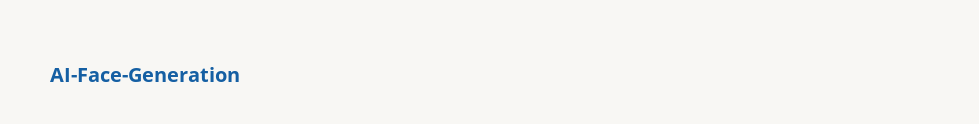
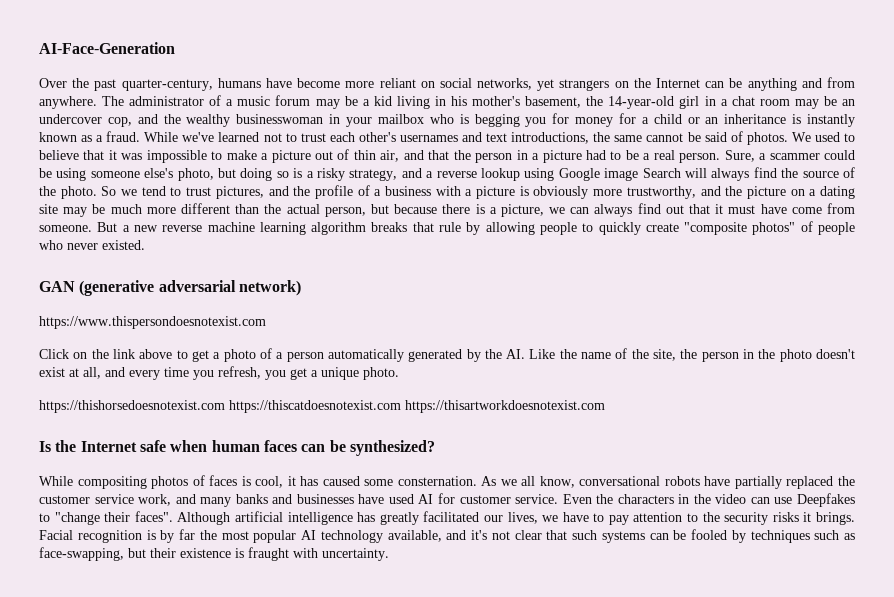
+ Over the past quarter-century, humans have become more reliant on social networks, yet strangers on the Internet can be anything and from anywhere. The administrator of a music forum may be a kid living in his mother's basement, the 14-year-old girl in a chat room may be an undercover cop, and the wealthy businesswoman in your mailbox who is begging you for money for a child or an inheritance is instantly known as a fraud. While we've learned not to trust each other's usernames and text introductions, the same cannot be said of photos. We used to believe that it was impossible to make a picture out of thin air, and that the person in a picture had to be a real person. Sure, a scammer could be using someone else's photo, but doing so is a risky strategy, and a reverse lookup using Google image Search will always find the source of the photo. So we tend to trust pictures, and the profile of a business with a picture is obviously more trustworthy, and the picture on a dating site may be much more different than the actual person, but because there is a picture, we can always find out that it must have come from someone. But a new reverse machine learning algorithm breaks that rule by allowing people to quickly create "composite photos" of people who never existed.
+ GAN (generative adversarial network)
+ https://www.thispersondoesnotexist.com
+ Click on the link above to get a photo of a person automatically generated by the AI. Like the name of the site, the person in the photo doesn't exist at all, and every time you refresh, you get a unique photo.
+ https://thishorsedoesnotexist.com https://thiscatdoesnotexist.com https://thisartworkdoesnotexist.com
+ Is the Internet safe when human faces can be synthesized?
+ While compositing photos of faces is cool, it has caused some consternation. As we all know, conversational robots have partially replaced the customer service work, and many banks and businesses have used AI for customer service. Even the characters in the video can use Deepfakes to "change their faces". Although artificial intelligence has greatly facilitated our lives, we have to pay attention to the security risks it brings. Facial recognition is by far the most popular AI technology available, and it's not clear that such systems can be fooled by techniques such as face-swapping, but their existence is fraught with uncertainty.

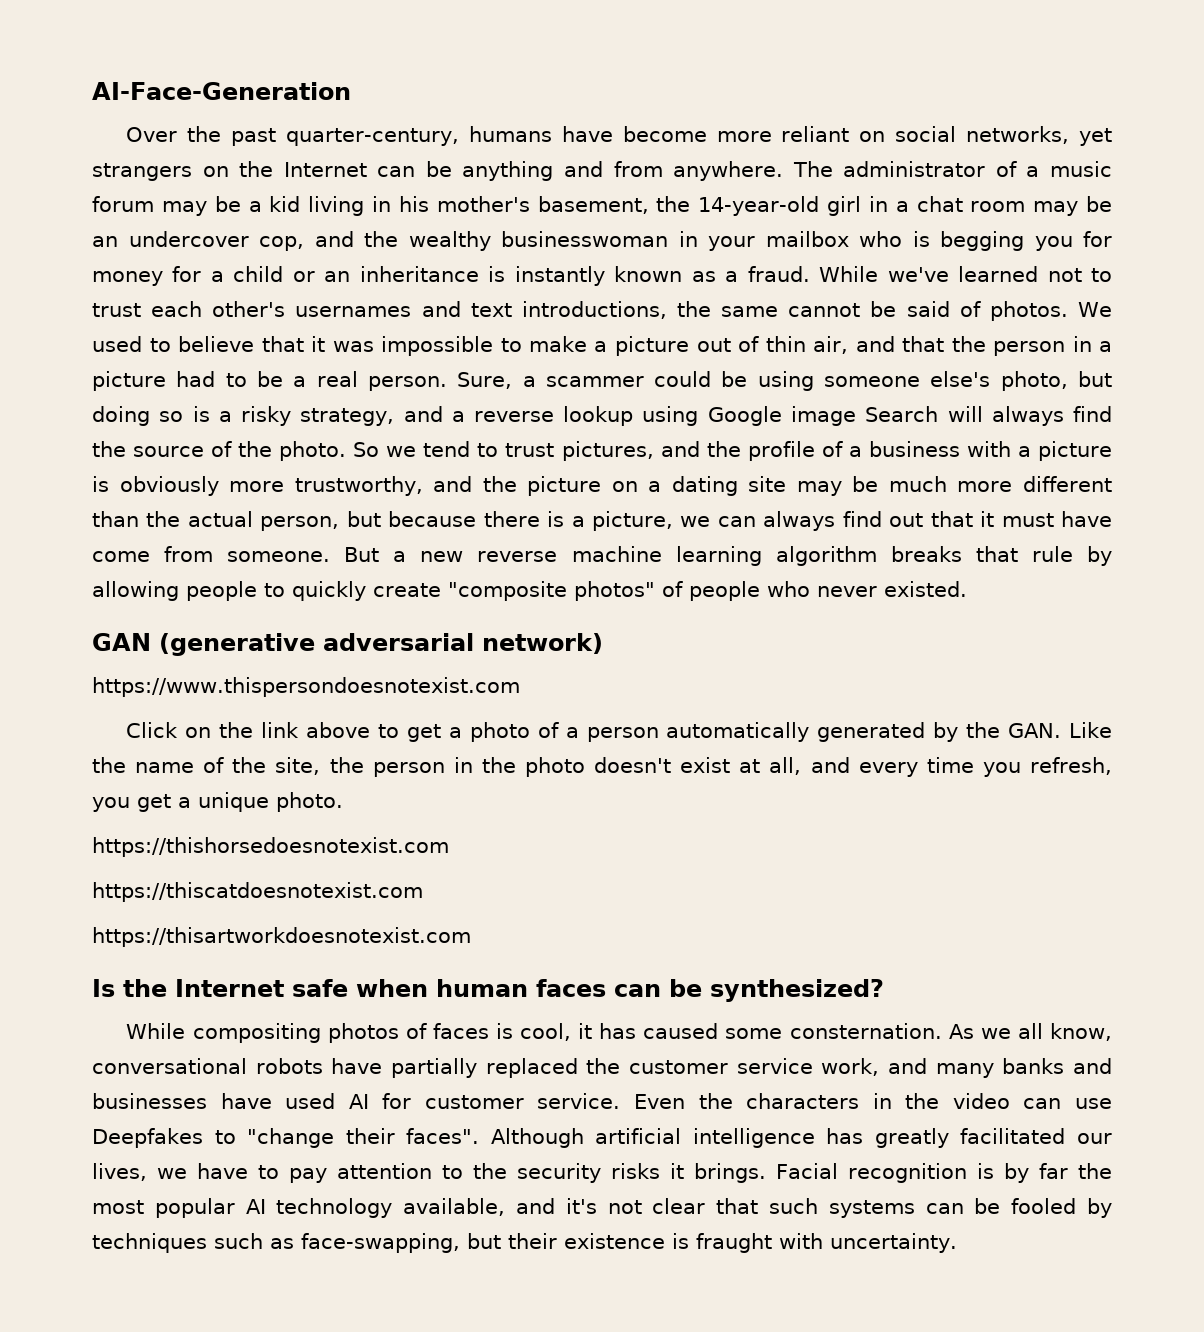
- Click on the link above to get a photo of a person automatically generated by the AI. Like the name of the site, the person in the photo doesn't exist at all, and every time you refresh, you get a unique photo.
+ Click on the link above to get a photo of a person automatically generated by the GAN. Like the name of the site, the person in the photo doesn't exist at all, and every time you refresh, you get a unique photo.
- https://thishorsedoesnotexist.com https://thiscatdoesnotexist.com https://thisartworkdoesnotexist.com
+ https://thishorsedoesnotexist.com
+ https://thiscatdoesnotexist.com
+ https://thisartworkdoesnotexist.com

